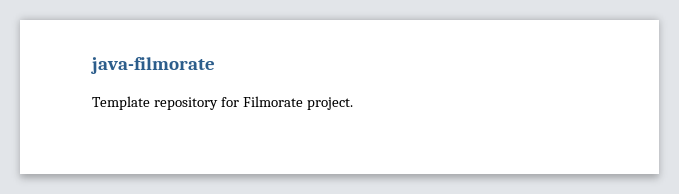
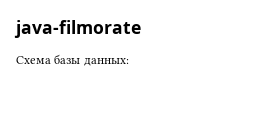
- Template repository for Filmorate project.
+ Схема базы данных:

